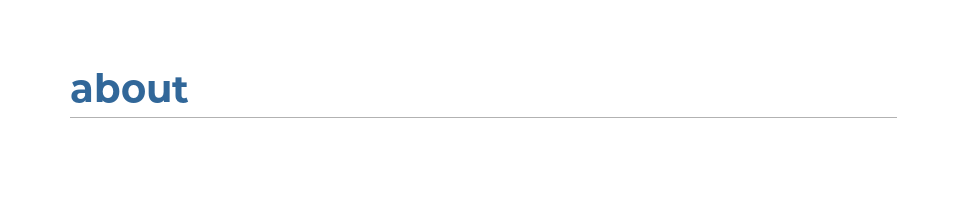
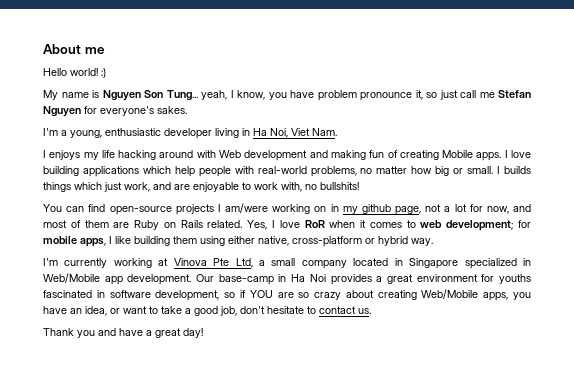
- about
+ About me
+ Hello world! :)
+ My name is Nguyen Son Tung... yeah, I know, you have problem pronounce it, so just call me Stefan Nguyen for everyone's sakes.
+ I'm a young, enthusiastic developer living in Ha Noi, Viet Nam.
+ I enjoys my life hacking around with Web development and making fun of creating Mobile apps. I love building applications which help people with real-world problems, no matter how big or small. I builds things which just work, and are enjoyable to work with, no bullshits!
+ You can find open-source projects I am/were working on in my github page, not a lot for now, and most of them are Ruby on Rails related. Yes, I love RoR when it comes to web development; for mobile apps, I like building them using either native, cross-platform or hybrid way.
+ I'm currently working at Vinova Pte Ltd, a small company located in Singapore specialized in Web/Mobile app development. Our base-camp in Ha Noi provides a great environment for youths fascinated in software development, so if YOU are so crazy about creating Web/Mobile apps, you have an idea, or want to take a good job, don't hesitate to contact us.
+ Thank you and have a great day!

